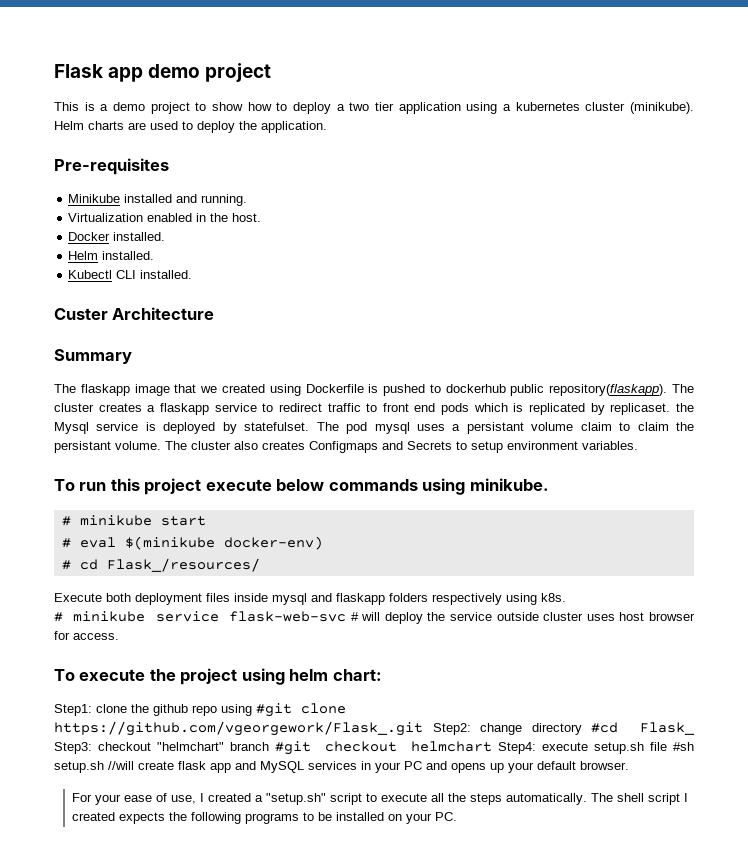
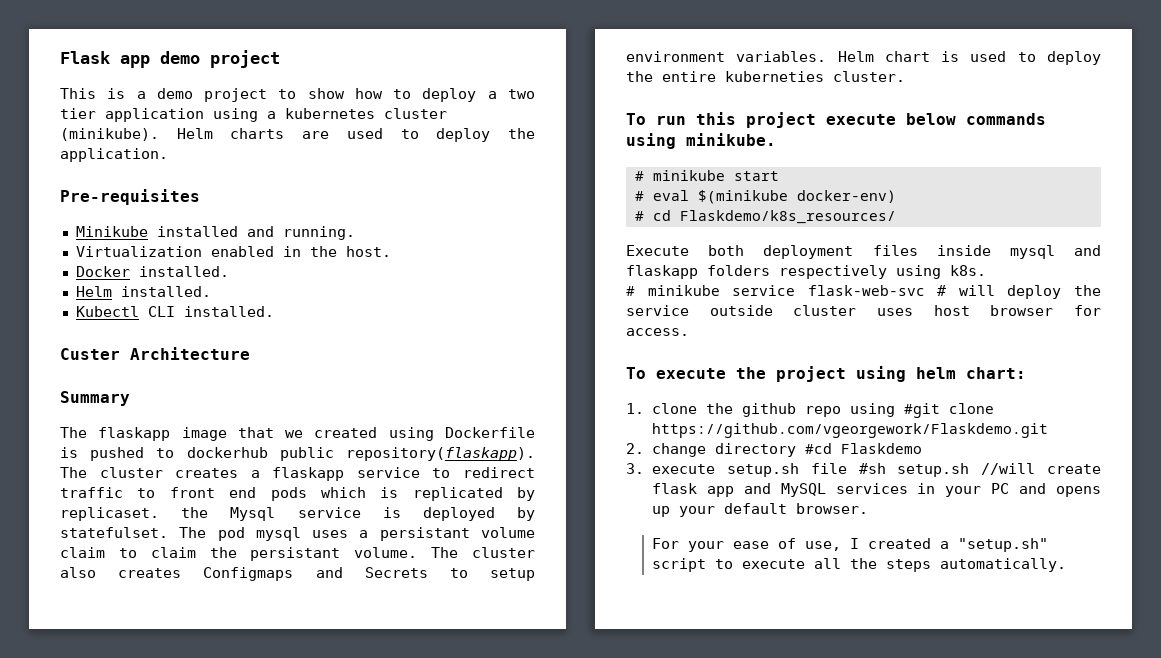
+ Helm chart is used to deploy the entire kuberneties cluster.
- # cd Flask_/resources/
+ # cd Flaskdemo/k8s_resources/
- Step1: clone the github repo using #git clone https://github.com/vgeorgework/Flask_.git Step2: change directory #cd Flask_ Step3: checkout "helmchart" branch #git checkout helmchart Step4: execute setup.sh file #sh setup.sh //will create flask app and MySQL services in your PC and opens up your default browser.
+ 1. clone the github repo using #git clone https://github.com/vgeorgework/Flaskdemo.git
+ 2. change directory #cd Flaskdemo
+ 3. execute setup.sh file #sh setup.sh //will create flask app and MySQL services in your PC and opens up your default browser.
- The shell script I created expects the following programs to be installed on your PC.

